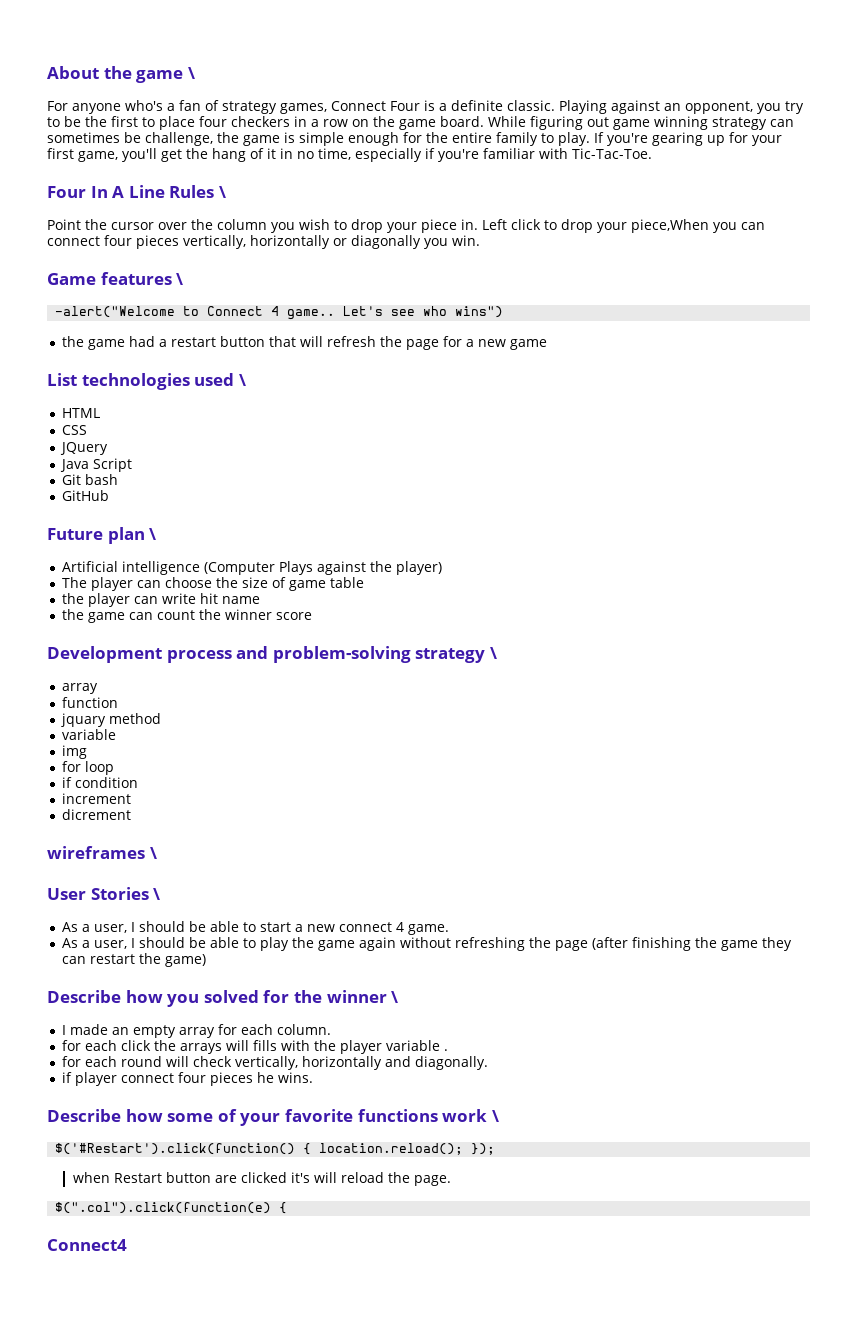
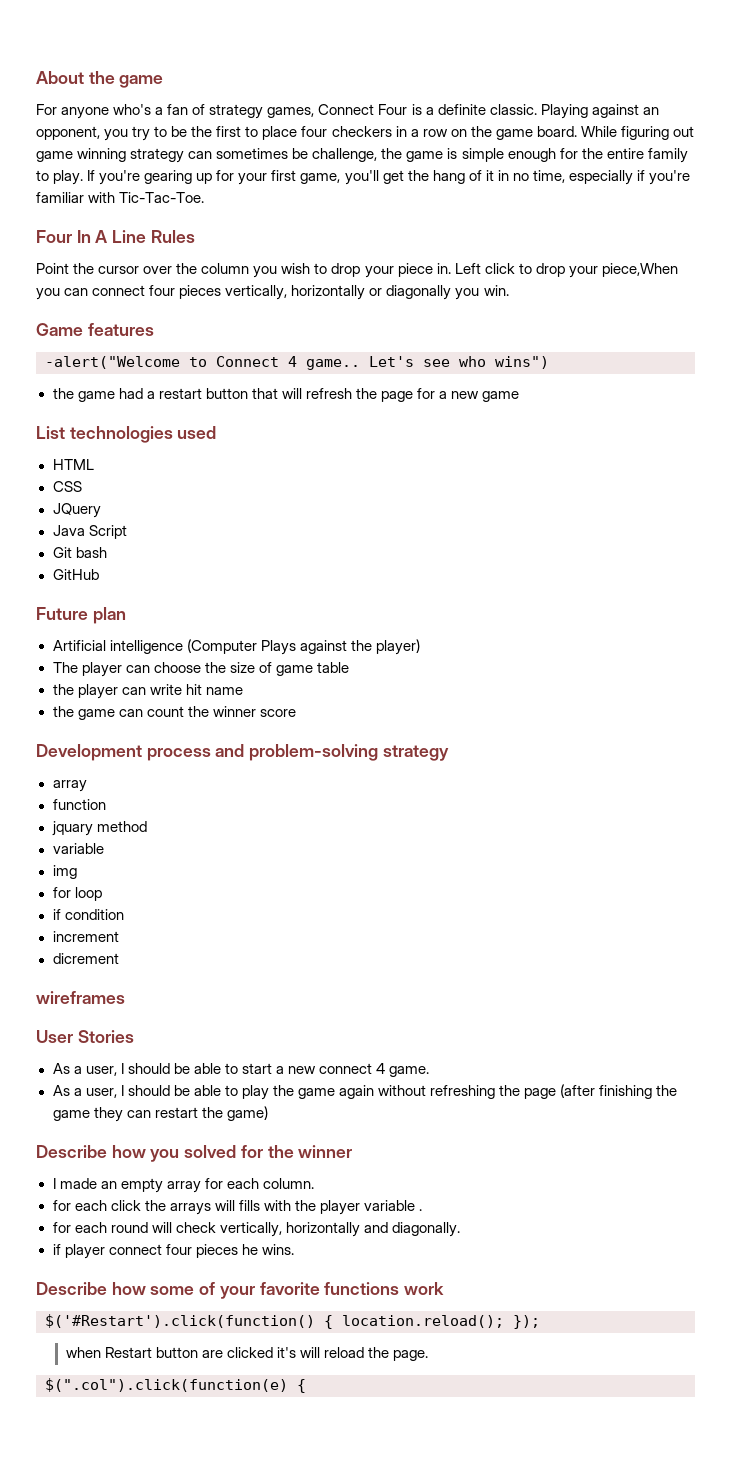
- About the game \
+ About the game
- Four In A Line Rules \
+ Four In A Line Rules
- Game features \
+ Game features
- List technologies used \
+ List technologies used
- Future plan \
+ Future plan
- Development process and problem-solving strategy \
+ Development process and problem-solving strategy
- wireframes \
+ wireframes
- User Stories \
+ User Stories
- Describe how you solved for the winner \
+ Describe how you solved for the winner
- Describe how some of your favorite functions work \
+ Describe how some of your favorite functions work
- Connect4

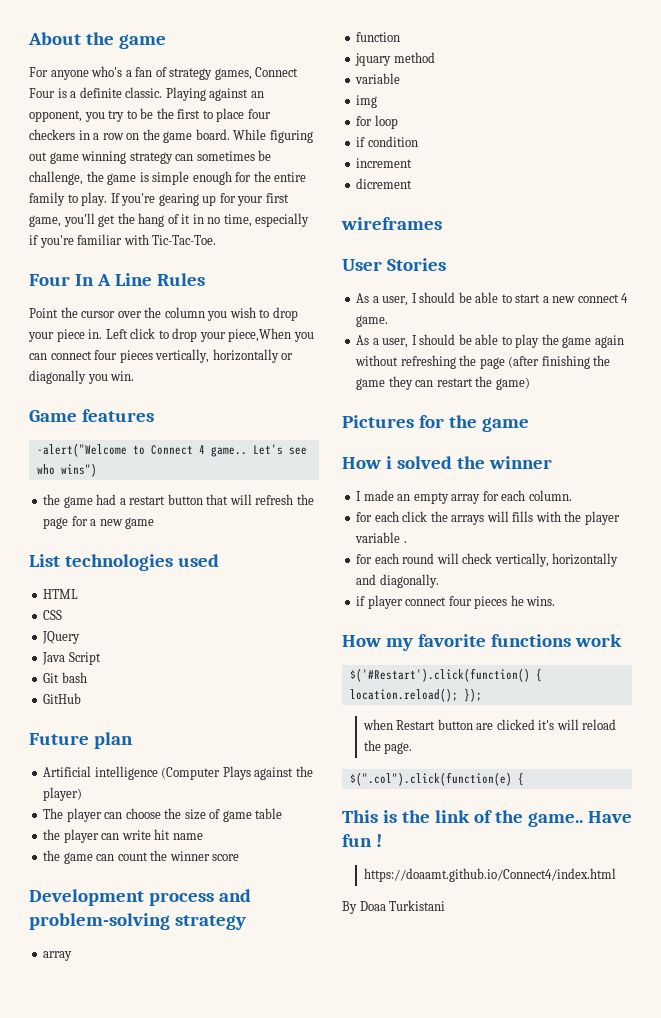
- Describe how you solved for the winner
+ Pictures for the game
+ How i solved the winner
- Describe how some of your favorite functions work
+ How my favorite functions work
+ This is the link of the game.. Have fun !
+ https://doaamt.github.io/Connect4/index.html
+ By Doaa Turkistani

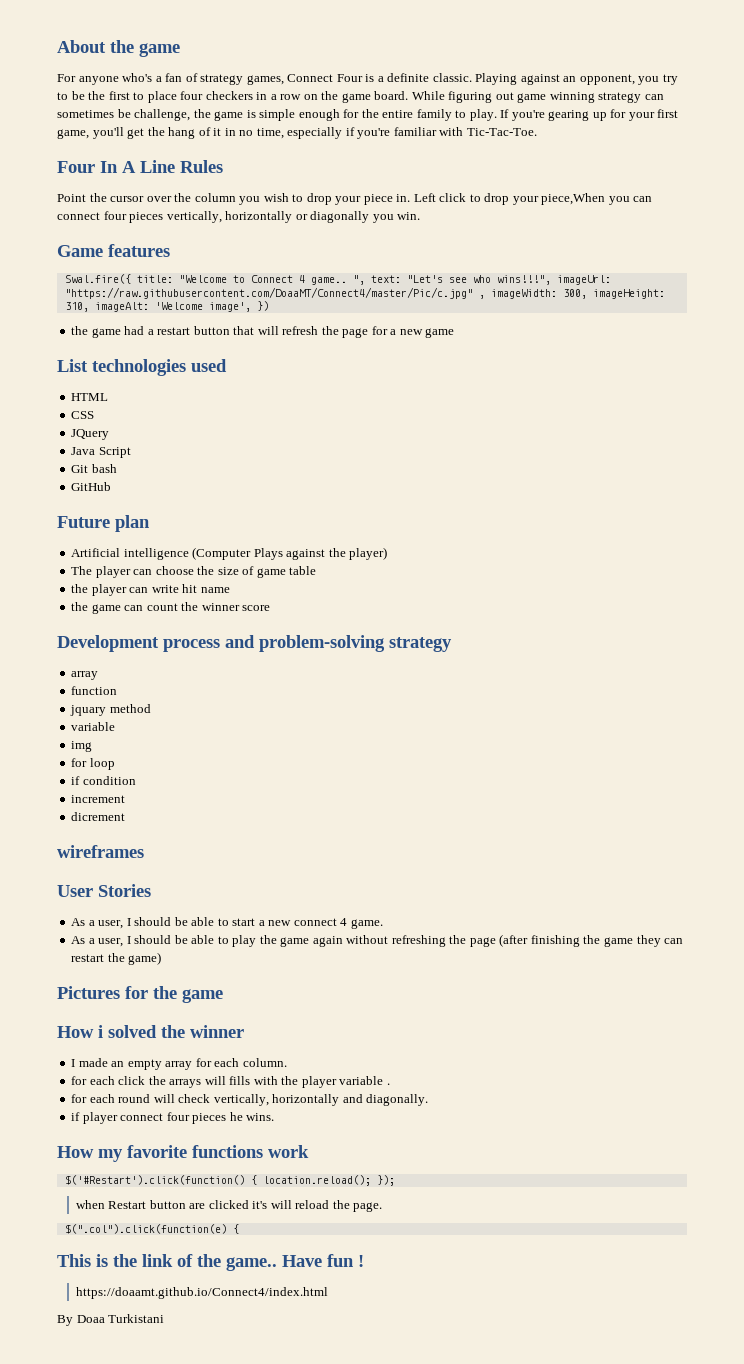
- -alert("Welcome to Connect 4 game..
+ Swal.fire({ title: "Welcome to Connect 4 game..
- Let's see who wins")
+ ", text: "Let's see who wins!!!", imageUrl: "https://raw.githubusercontent.com/DoaaMT/Connect4/master/Pic/c.jpg" , imageWidth: 300, imageHeight: 310, imageAlt: 'Welcome image', })

